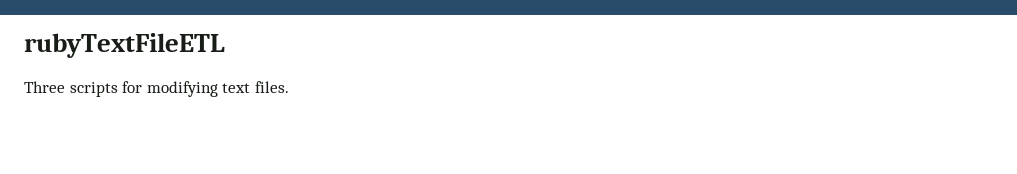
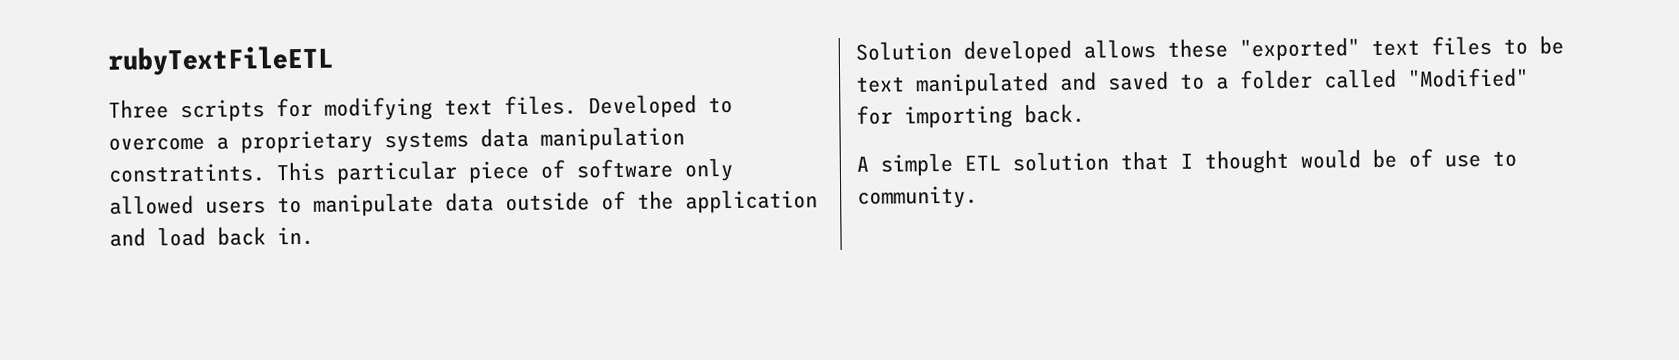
+ Developed to overcome a proprietary systems data manipulation constratints. This particular piece of software only allowed users to manipulate data outside of the application and load back in.
+ Solution developed allows these "exported" text files to be text manipulated and saved to a folder called "Modified" for importing back.
+ A simple ETL solution that I thought would be of use to community.

